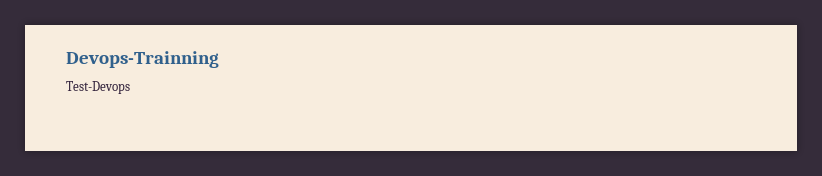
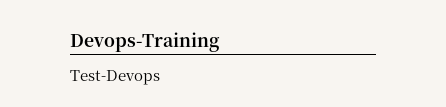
- Devops-Trainning
+ Devops-Training

